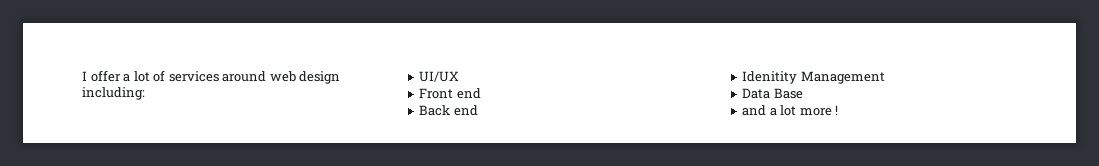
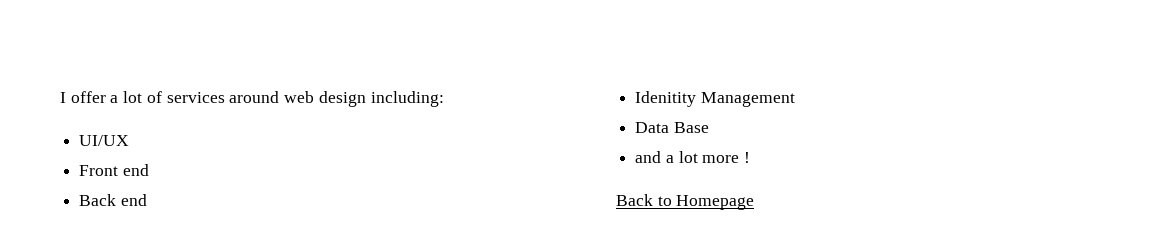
+ Back to Homepage

